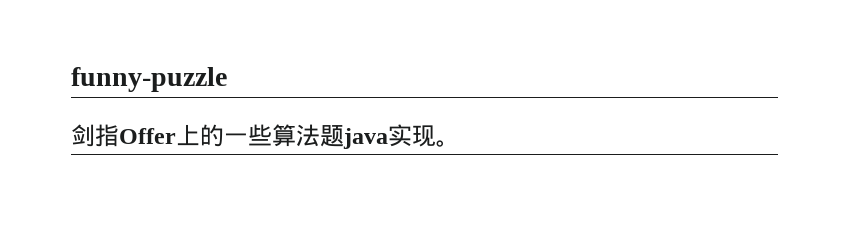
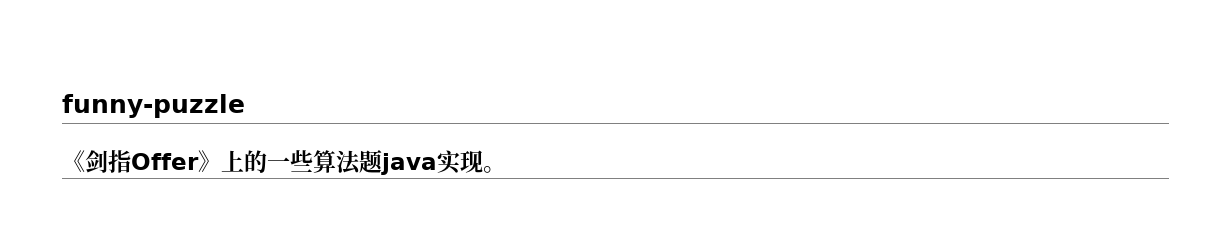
- 剑指Offer上的一些算法题java实现。
+ 《剑指Offer》上的一些算法题java实现。

